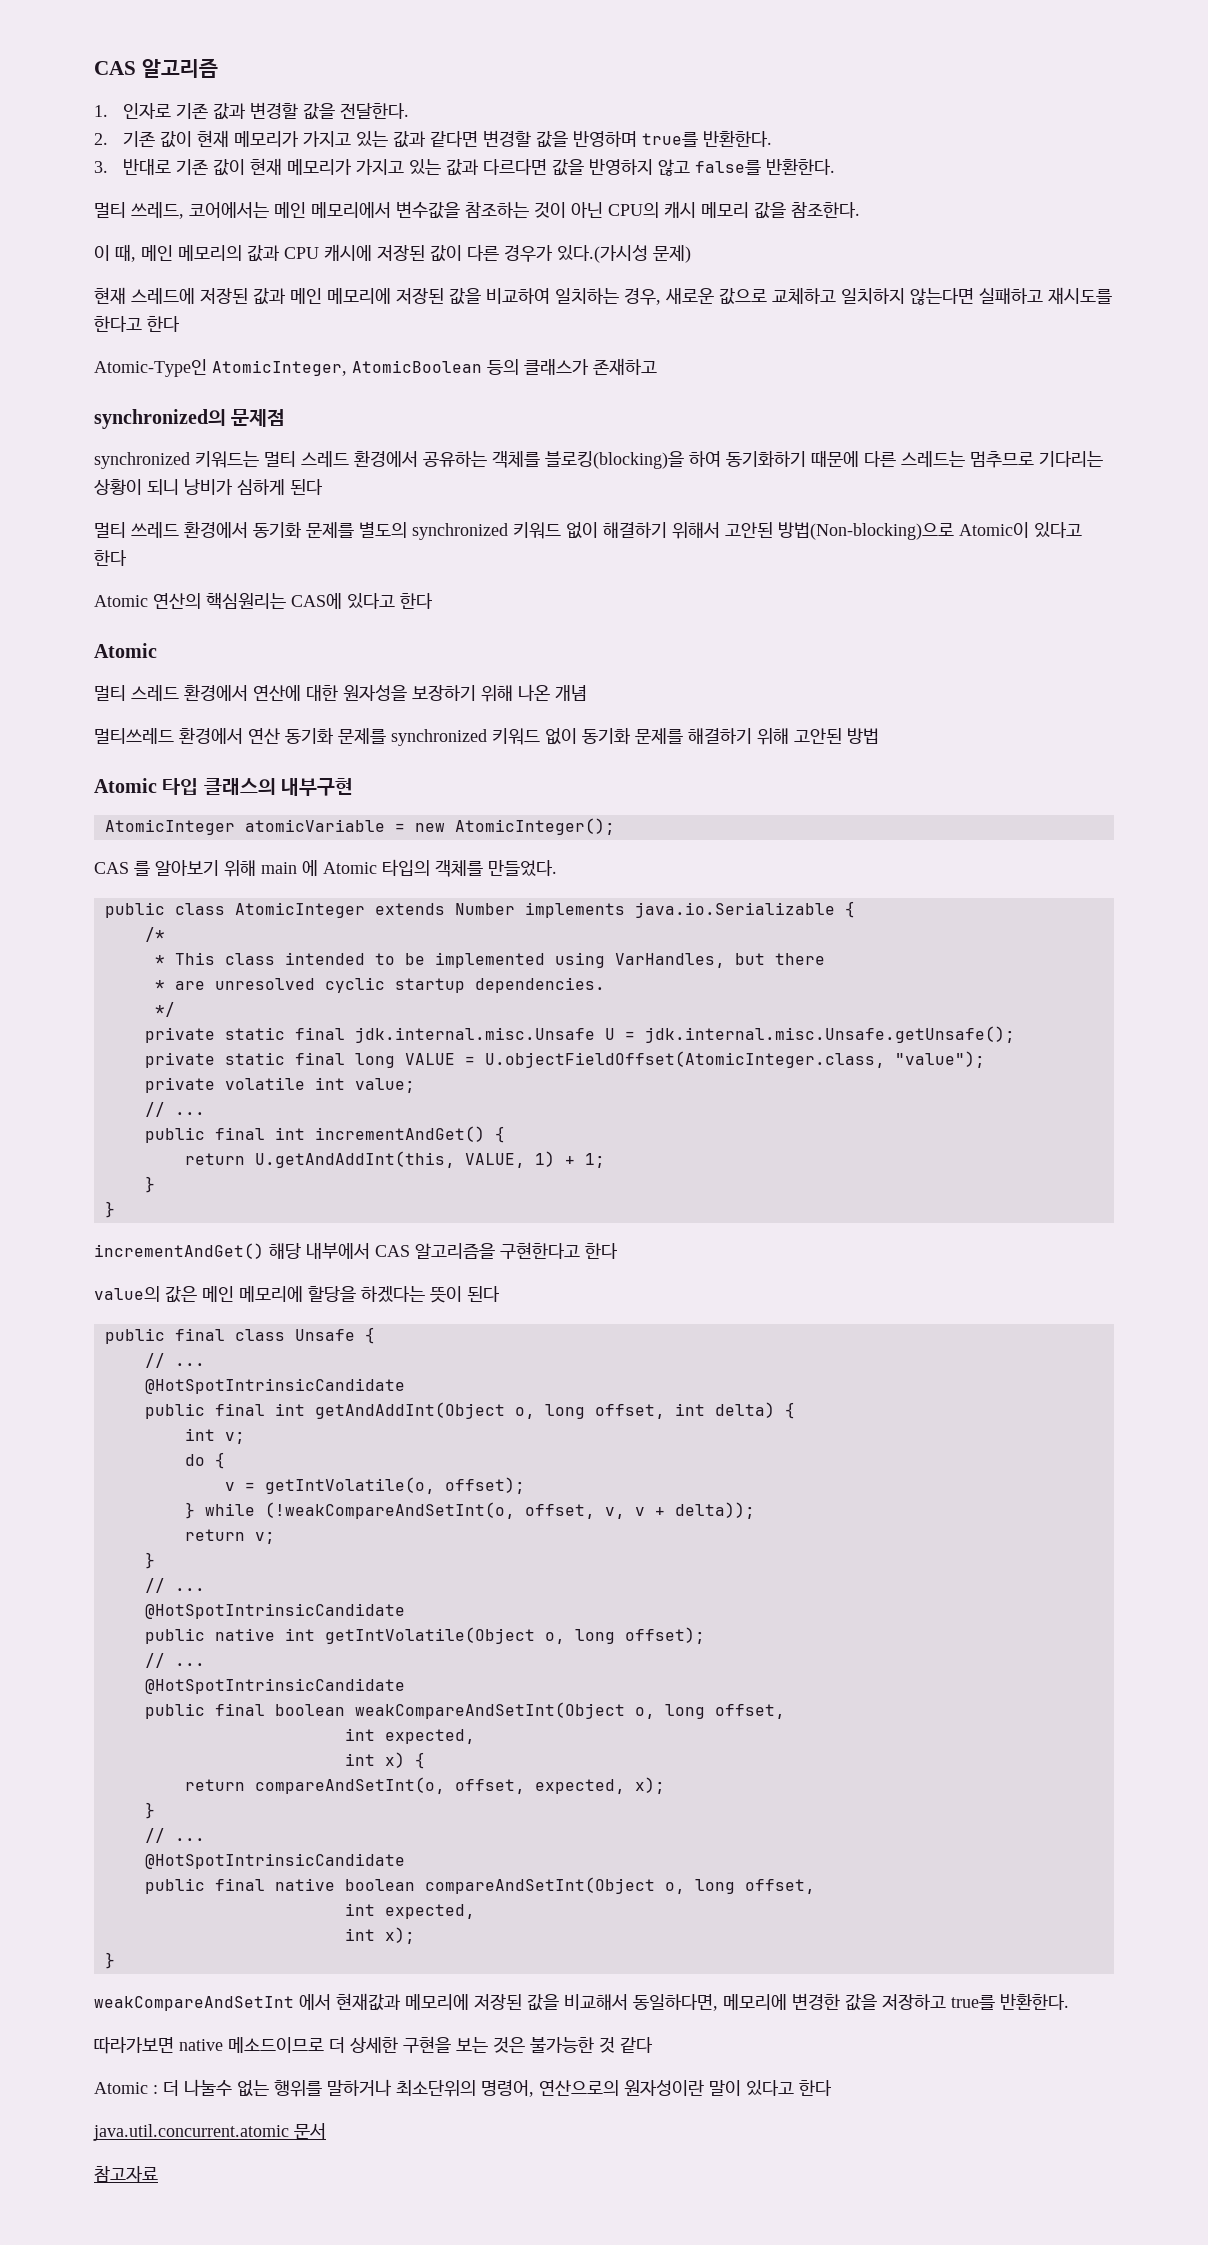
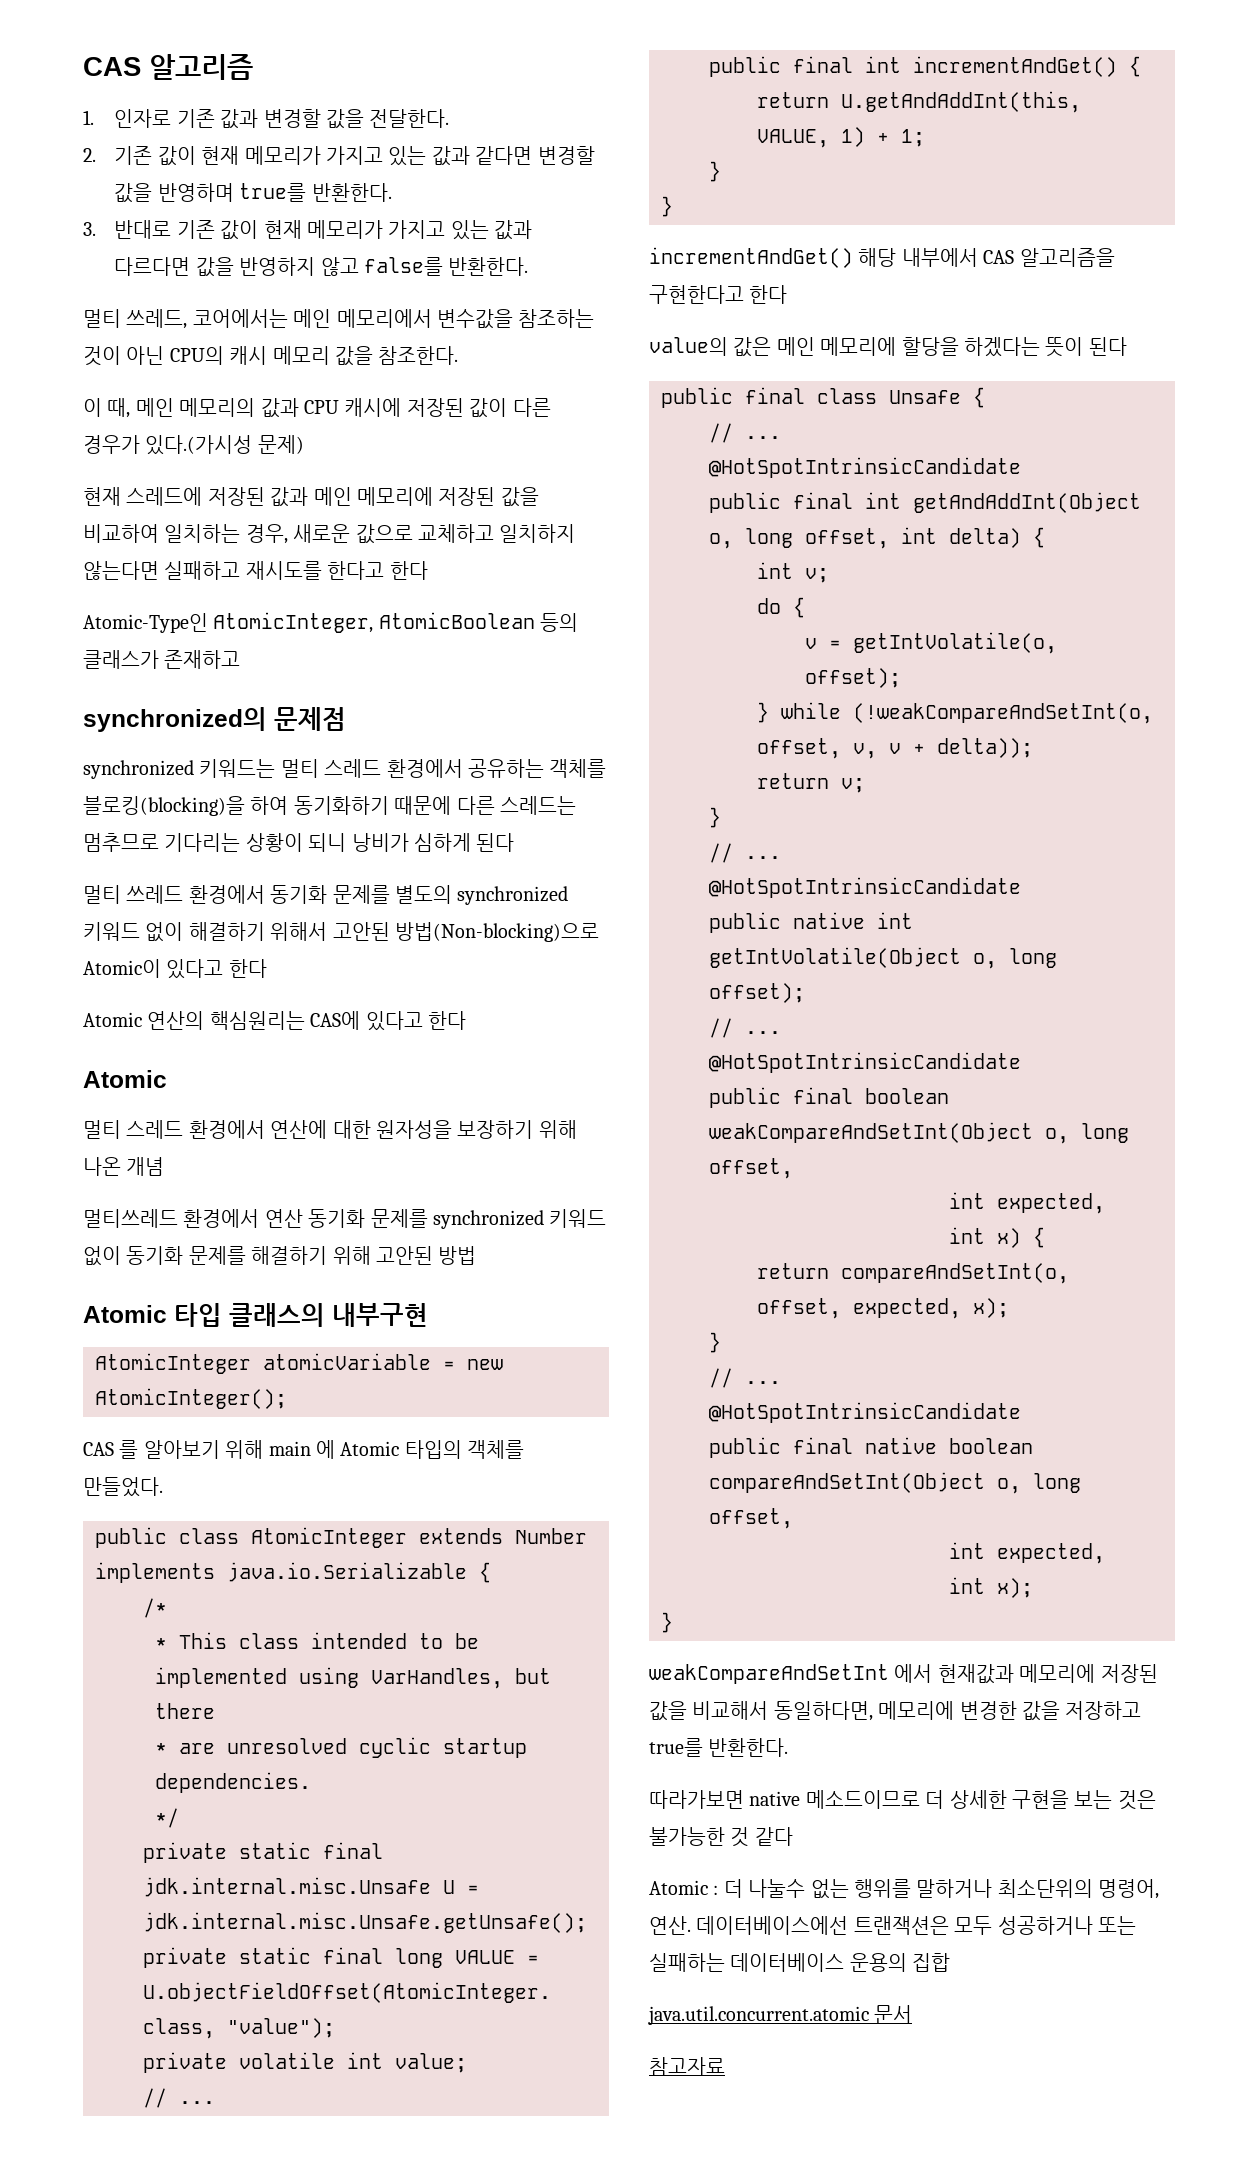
- Atomic : 더 나눌수 없는 행위를 말하거나 최소단위의 명령어, 연산으로의 원자성이란 말이 있다고 한다
+ Atomic : 더 나눌수 없는 행위를 말하거나 최소단위의 명령어, 연산. 데이터베이스에선 트랜잭션은 모두 성공하거나 또는 실패하는 데이터베이스 운용의 집합

